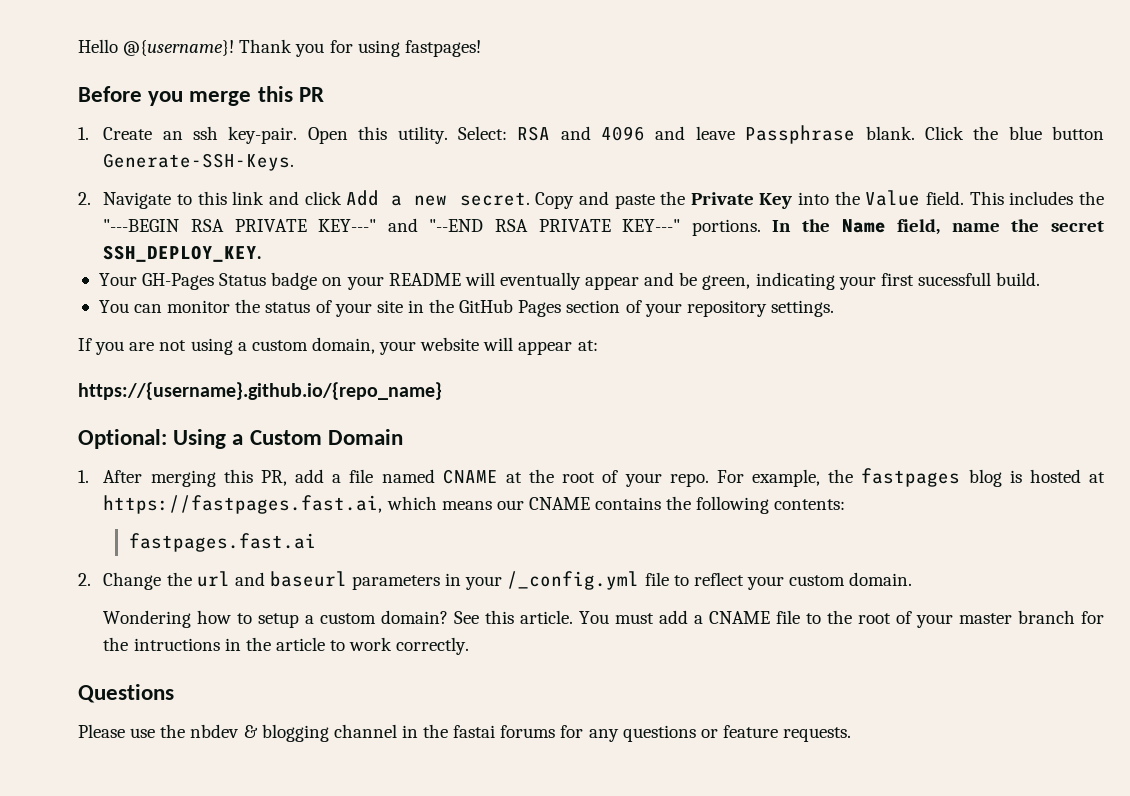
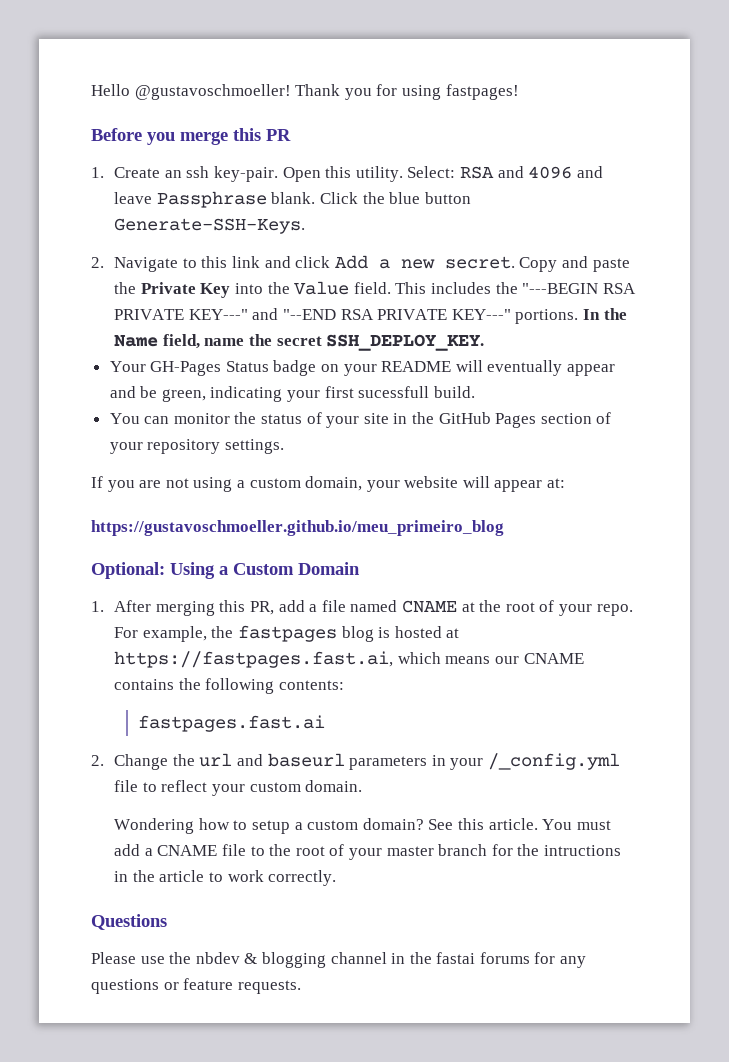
- Hello @{username}!
+ Hello @gustavoschmoeller!
- https://{username}.github.io/{repo_name}
+ https://gustavoschmoeller.github.io/meu_primeiro_blog

